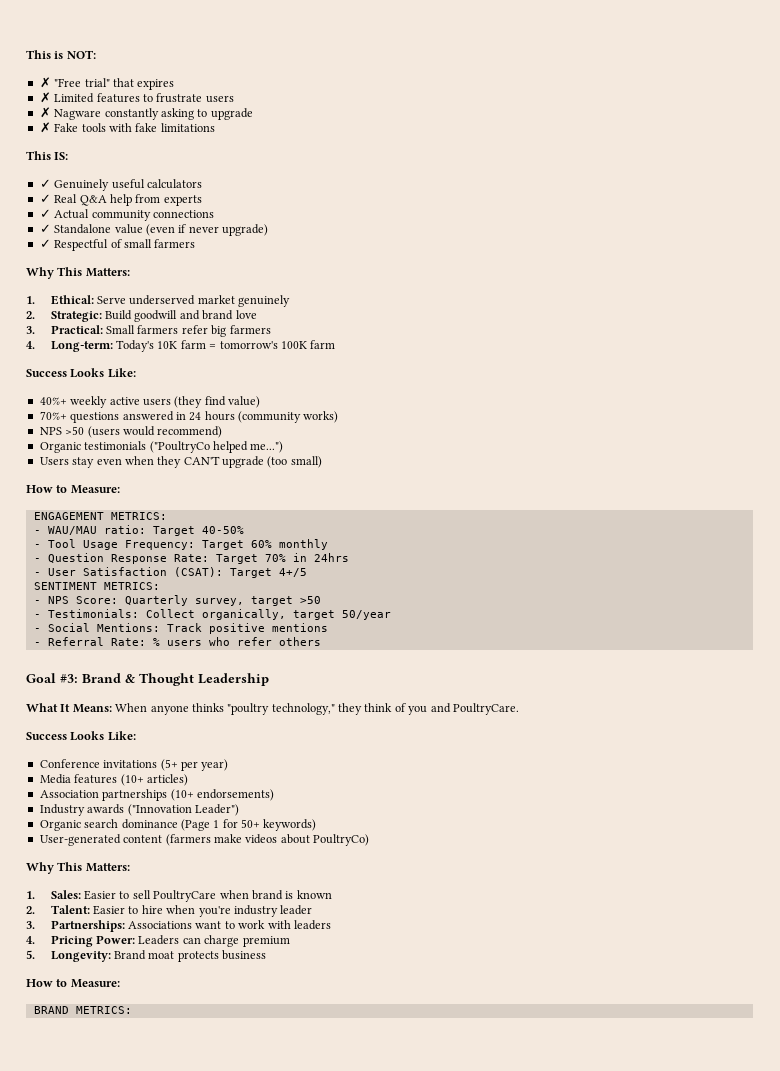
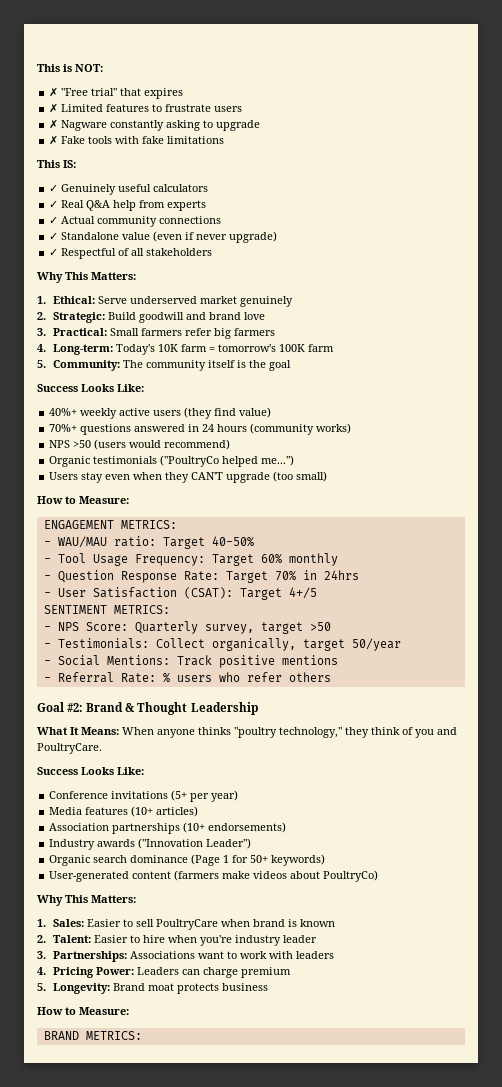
- ✓ Respectful of small farmers
+ ✓ Respectful of all stakeholders
+ 5. Community: The community itself is the goal
- Goal #3: Brand & Thought Leadership
+ Goal #2: Brand & Thought Leadership

